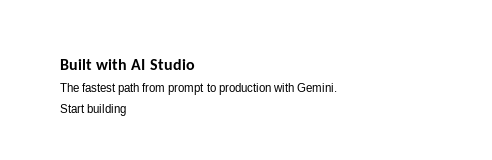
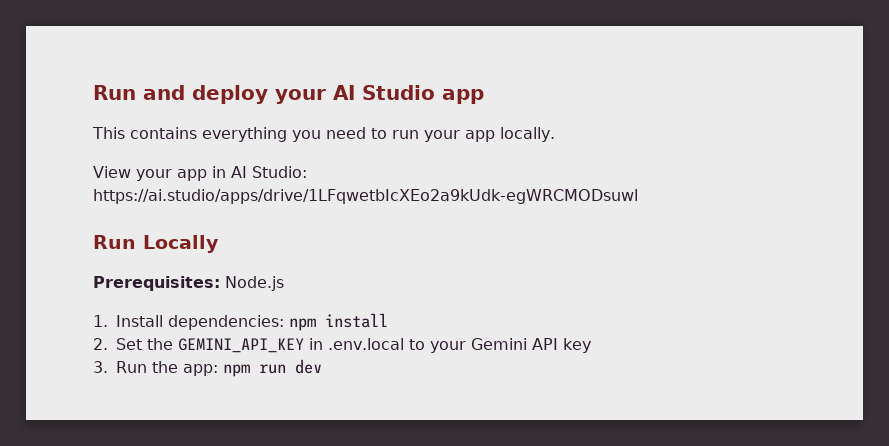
- Built with AI Studio
- The fastest path from prompt to production with Gemini.
- Start building
+ Run and deploy your AI Studio app
+ This contains everything you need to run your app locally.
+ View your app in AI Studio: https://ai.studio/apps/drive/1LFqwetbIcXEo2a9kUdk-egWRCMODsuwl
+ Run Locally
+ Prerequisites: Node.js
+ 1. Install dependencies: npm install
+ 2. Set the GEMINI_API_KEY in .env.local to your Gemini API key
+ 3. Run the app: npm run dev

